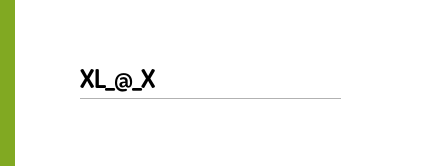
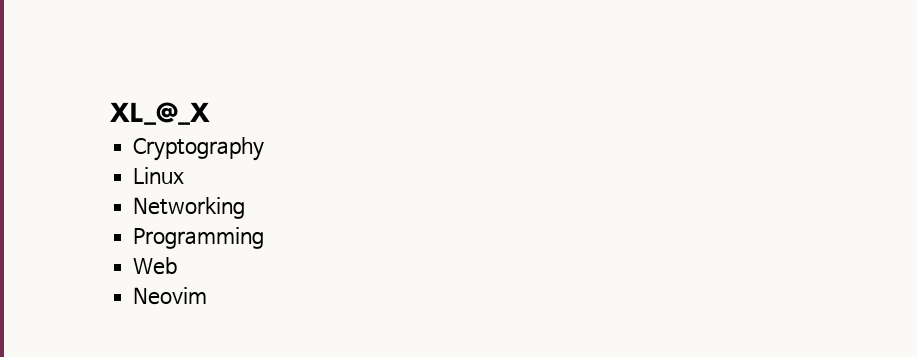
+ Cryptography
+ Linux
+ Networking
+ Programming
+ Web
+ Neovim

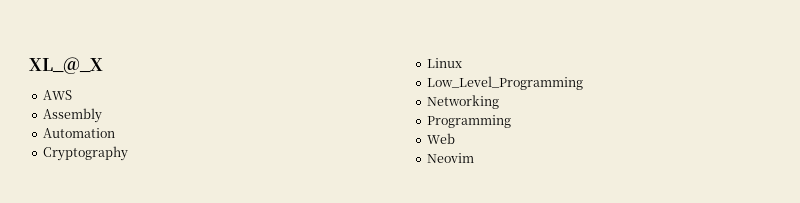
+ AWS
+ Assembly
+ Automation
+ Low_Level_Programming

